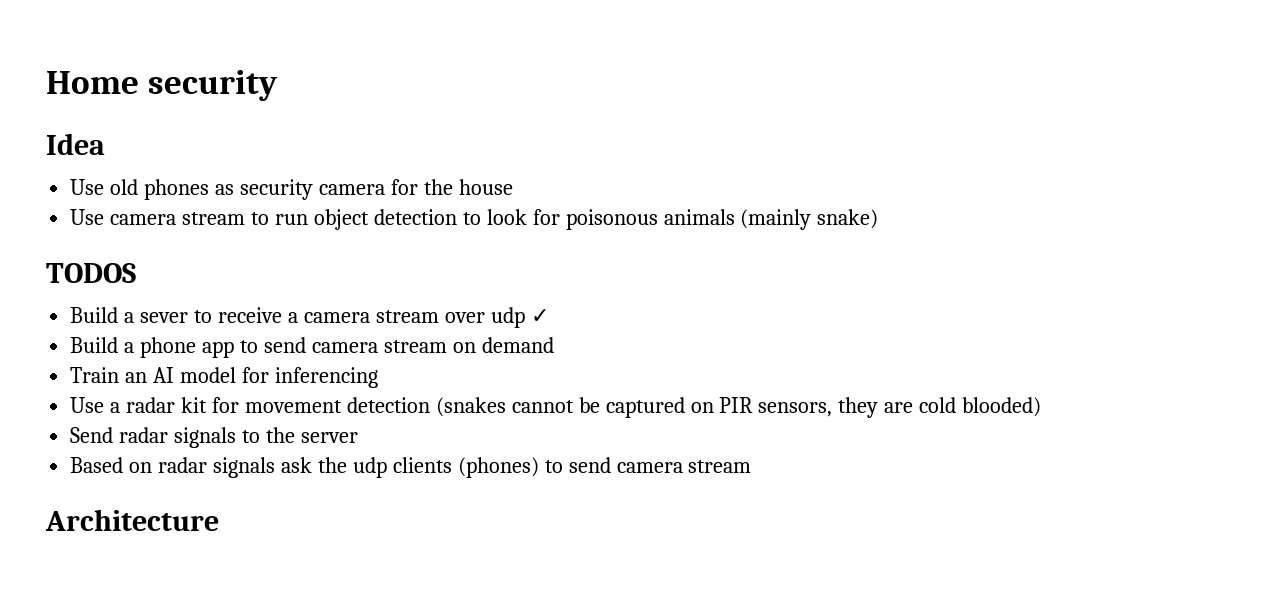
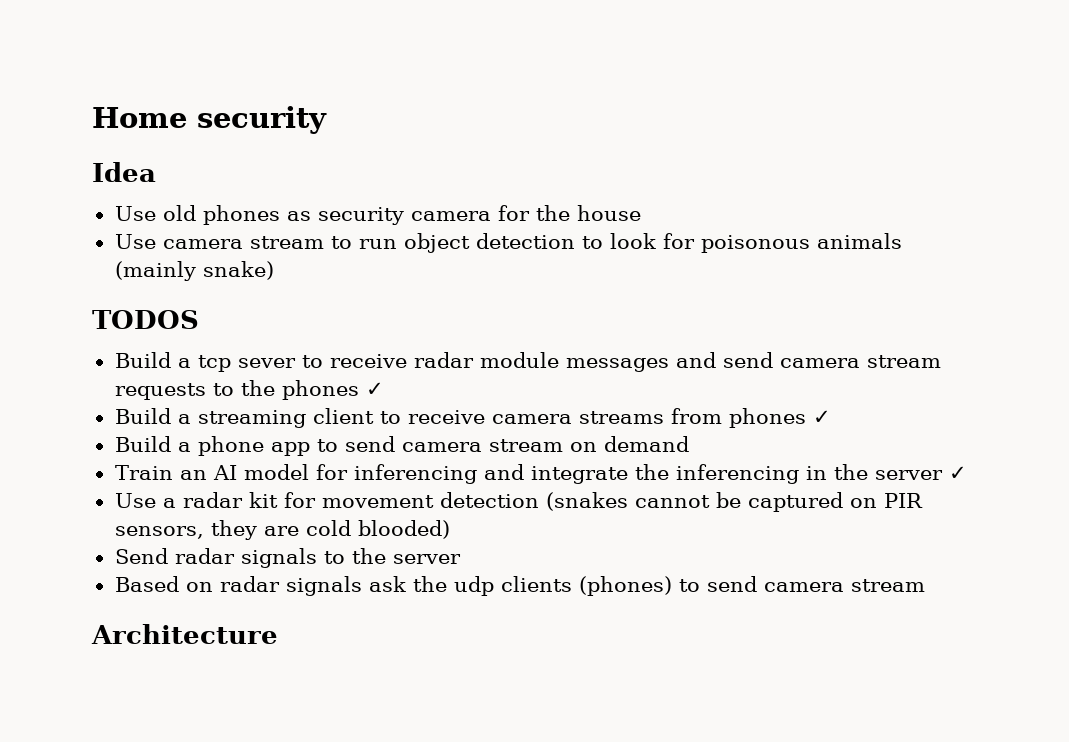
- Build a sever to receive a camera stream over udp ✓
+ Build a tcp sever to receive radar module messages and send camera stream requests to the phones ✓
+ Build a streaming client to receive camera streams from phones ✓
- Train an AI model for inferencing
+ Train an AI model for inferencing and integrate the inferencing in the server ✓

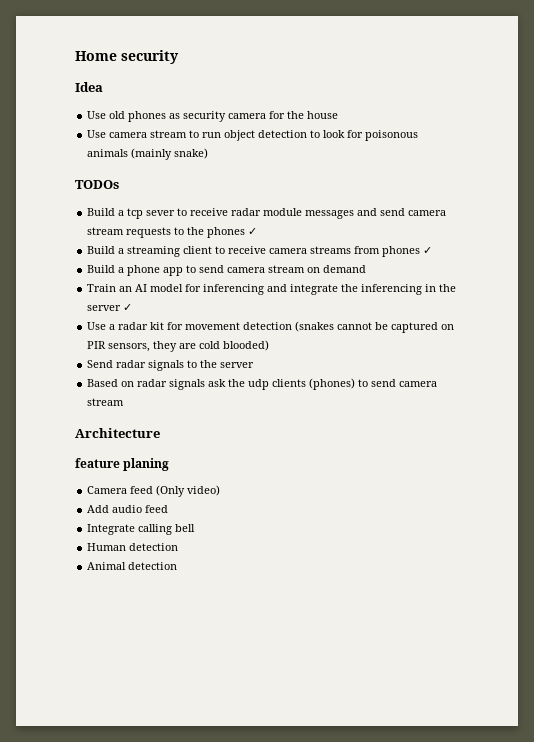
- TODOS
+ TODOs
+ feature planing
+ Camera feed (Only video)
+ Add audio feed
+ Integrate calling bell
+ Human detection
+ Animal detection

